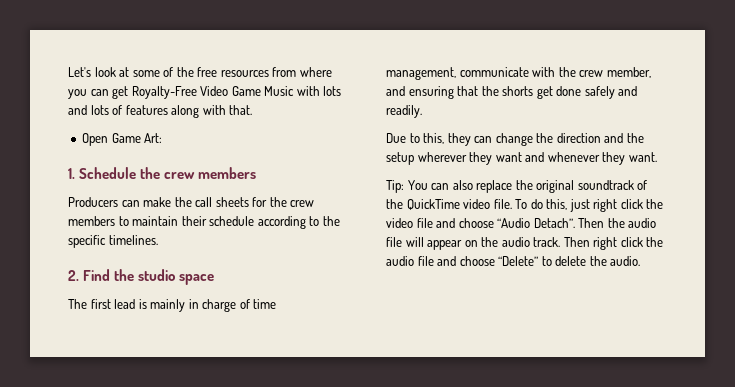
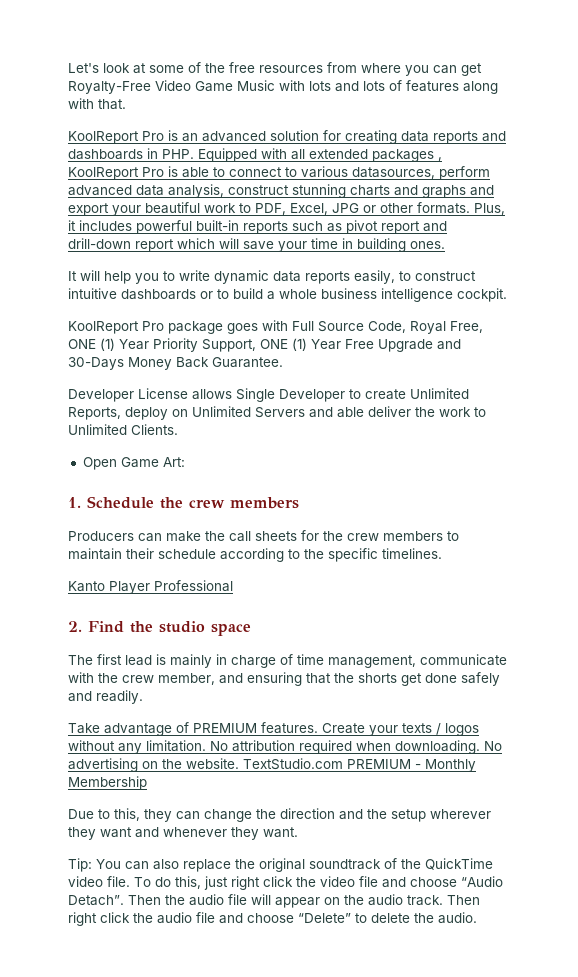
+ KoolReport Pro is an advanced solution for creating data reports and dashboards in PHP. Equipped with all extended packages , KoolReport Pro is able to connect to various datasources, perform advanced data analysis, construct stunning charts and graphs and export your beautiful work to PDF, Excel, JPG or other formats. Plus, it includes powerful built-in reports such as pivot report and drill-down report which will save your time in building ones.
+ It will help you to write dynamic data reports easily, to construct intuitive dashboards or to build a whole business intelligence cockpit.
+ KoolReport Pro package goes with Full Source Code, Royal Free, ONE (1) Year Priority Support, ONE (1) Year Free Upgrade and 30-Days Money Back Guarantee.
+ Developer License allows Single Developer to create Unlimited Reports, deploy on Unlimited Servers and able deliver the work to Unlimited Clients.
+ Kanto Player Professional
+ Take advantage of PREMIUM features. Create your texts / logos without any limitation. No attribution required when downloading. No advertising on the website. TextStudio.com PREMIUM - Monthly Membership

